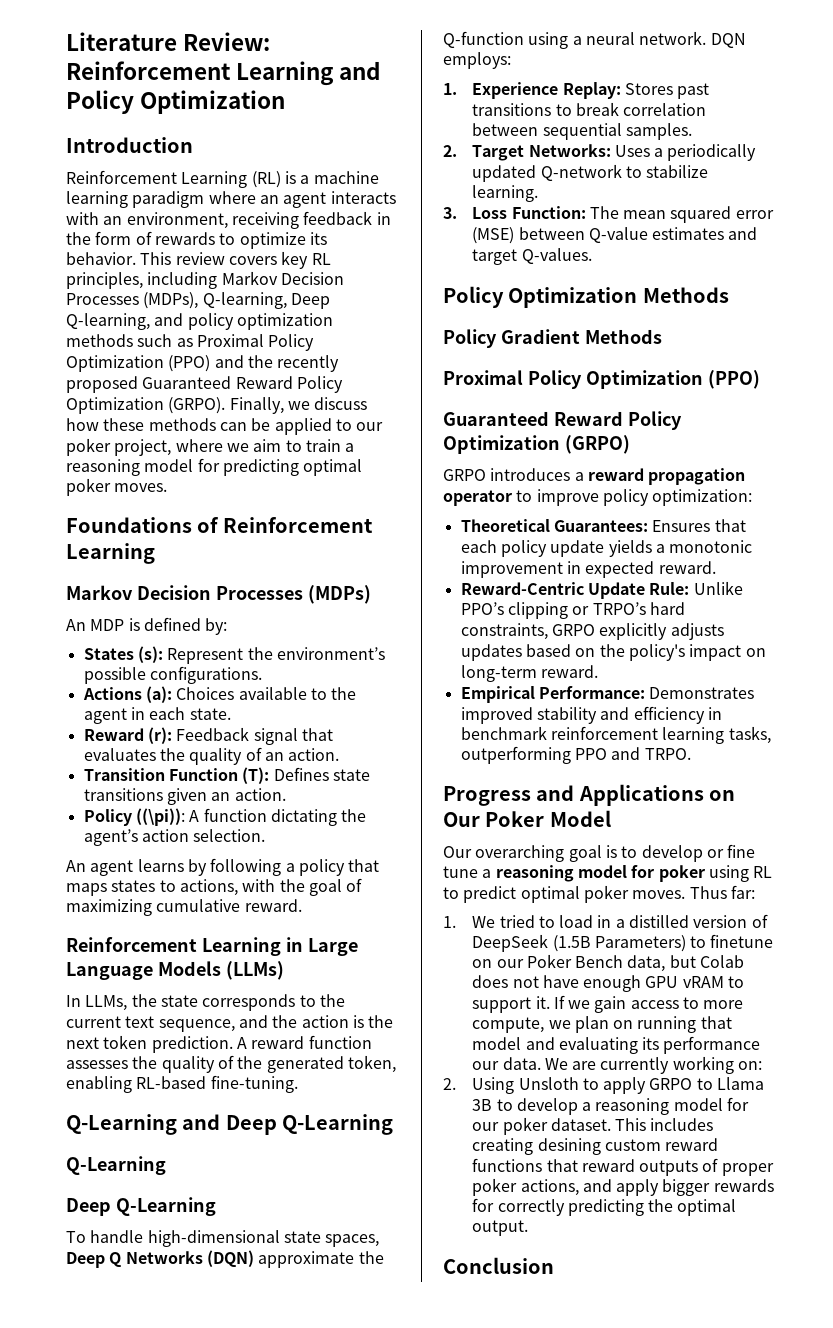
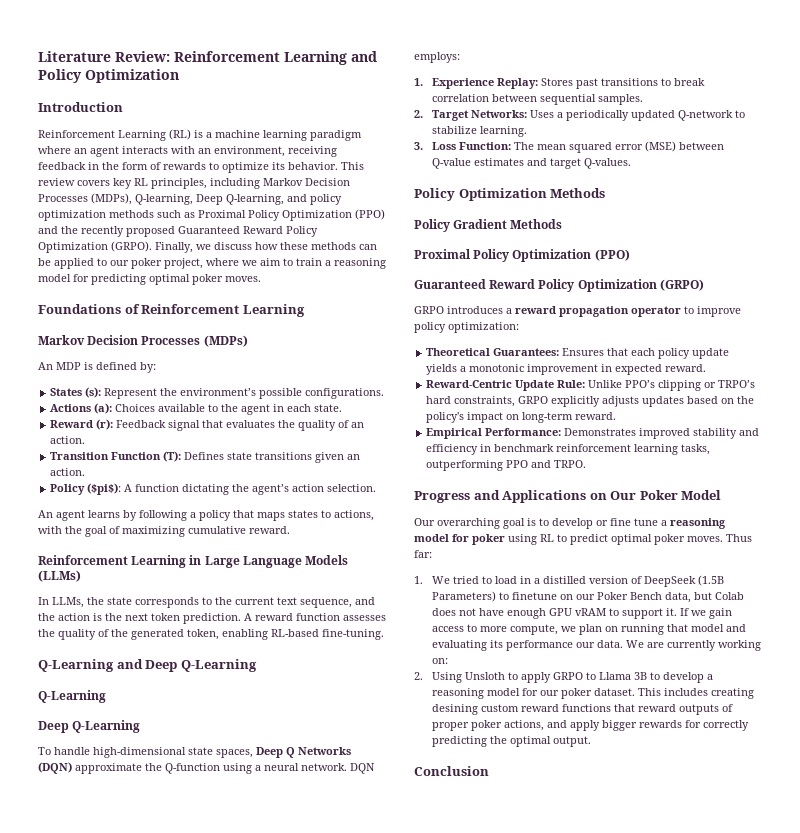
- Policy ((\pi)): A function dictating the agent’s action selection.
+ Policy ($pi$): A function dictating the agent’s action selection.

